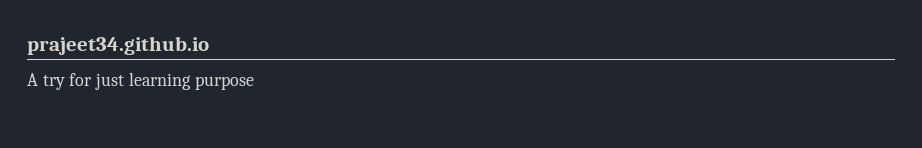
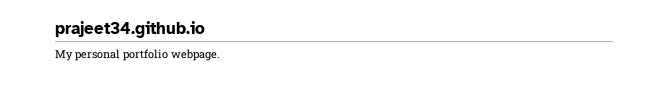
- A try for just learning purpose
+ My personal portfolio webpage.

